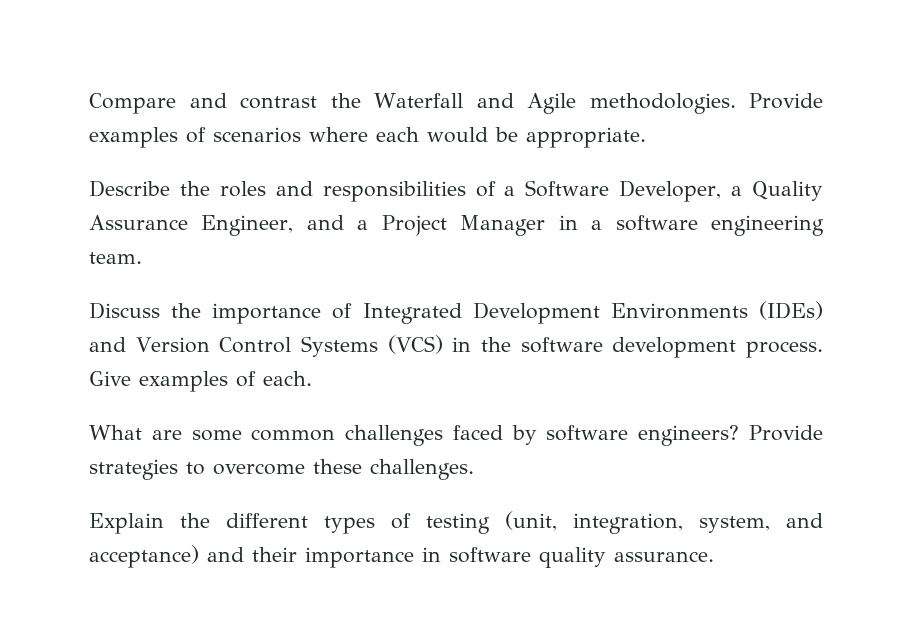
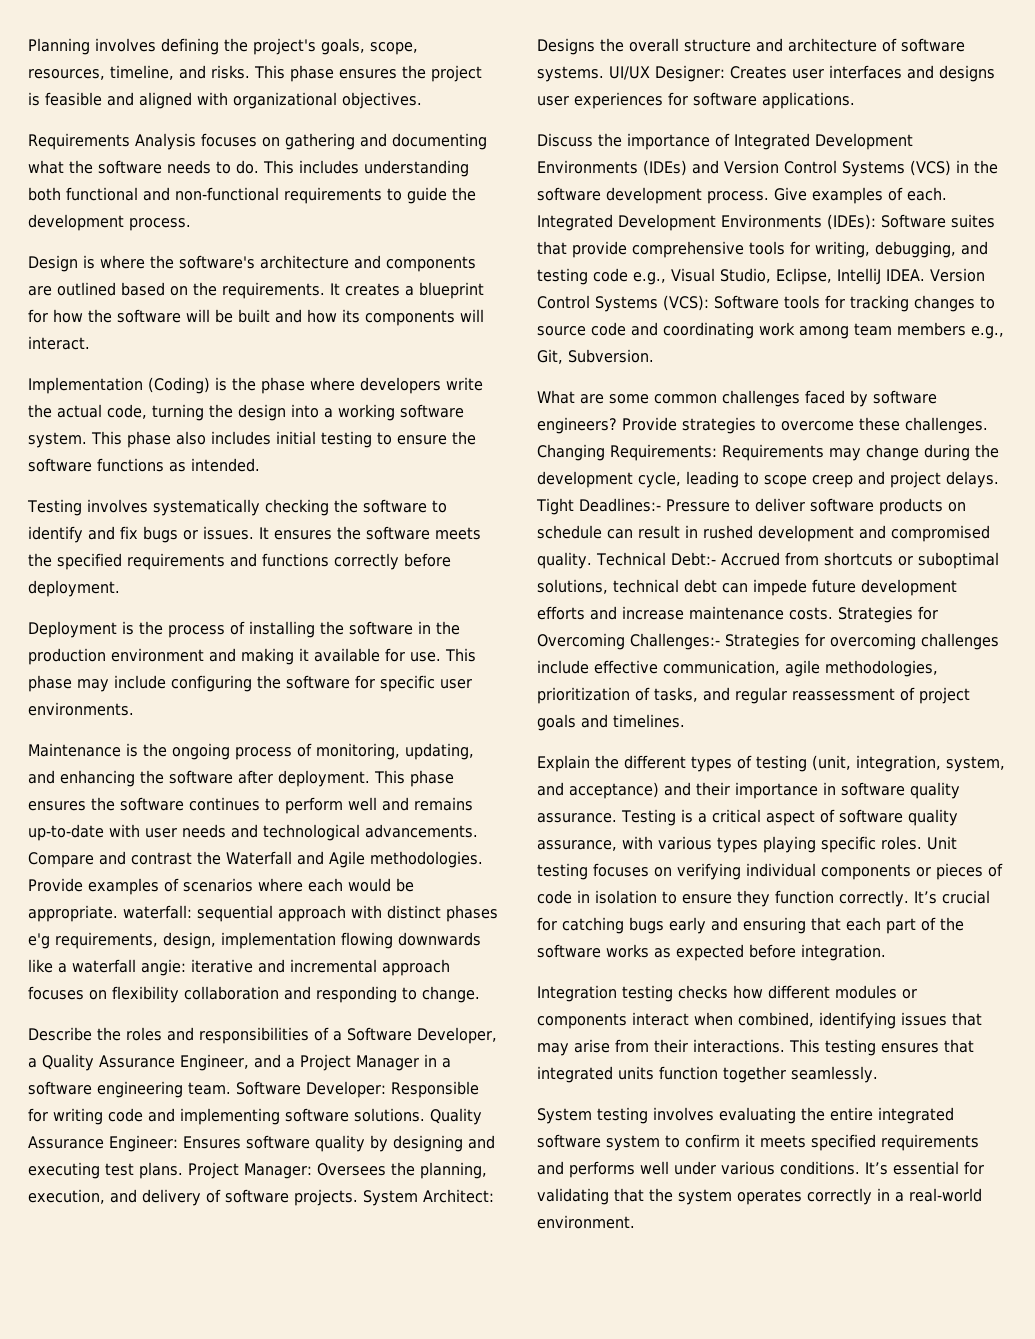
+ Planning involves defining the project's goals, scope, resources, timeline, and risks. This phase ensures the project is feasible and aligned with organizational objectives.
+ Requirements Analysis focuses on gathering and documenting what the software needs to do. This includes understanding both functional and non-functional requirements to guide the development process.
+ Design is where the software's architecture and components are outlined based on the requirements. It creates a blueprint for how the software will be built and how its components will interact.
+ Implementation (Coding) is the phase where developers write the actual code, turning the design into a working software system. This phase also includes initial testing to ensure the software functions as intended.
+ Testing involves systematically checking the software to identify and fix bugs or issues. It ensures the software meets the specified requirements and functions correctly before deployment.
+ Deployment is the process of installing the software in the production environment and making it available for use. This phase may include configuring the software for specific user environments.
+ Maintenance is the ongoing process of monitoring, updating, and enhancing the software after deployment. This phase ensures the software continues to perform well and remains up-to-date with user needs and technological advancements.
- Provide examples of scenarios where each would be appropriate.
+ Provide examples of scenarios where each would be appropriate. waterfall: sequential approach with distinct phases e'g requirements, design, implementation flowing downwards like a waterfall angie: iterative and incremental approach focuses on flexibility collaboration and responding to change.
+ Software Developer: Responsible for writing code and implementing software solutions. Quality Assurance Engineer: Ensures software quality by designing and executing test plans. Project Manager: Oversees the planning, execution, and delivery of software projects. System Architect: Designs the overall structure and architecture of software systems. UI/UX Designer: Creates user interfaces and designs user experiences for software applications.
+ Integrated Development Environments (IDEs): Software suites that provide comprehensive tools for writing, debugging, and testing code e.g., Visual Studio, Eclipse, IntelliJ IDEA. Version Control Systems (VCS): Software tools for tracking changes to source code and coordinating work among team members e.g., Git, Subversion.
+ Changing Requirements: Requirements may change during the development cycle, leading to scope creep and project delays. Tight Deadlines:- Pressure to deliver software products on schedule can result in rushed development and compromised quality. Technical Debt:- Accrued from shortcuts or suboptimal solutions, technical debt can impede future development efforts and increase maintenance costs. Strategies for Overcoming Challenges:- Strategies for overcoming challenges include effective communication, agile methodologies, prioritization of tasks, and regular reassessment of project goals and timelines.
+ Testing is a critical aspect of software quality assurance, with various types playing specific roles. Unit testing focuses on verifying individual components or pieces of code in isolation to ensure they function correctly. It’s crucial for catching bugs early and ensuring that each part of the software works as expected before integration.
+ Integration testing checks how different modules or components interact when combined, identifying issues that may arise from their interactions. This testing ensures that integrated units function together seamlessly.
+ System testing involves evaluating the entire integrated software system to confirm it meets specified requirements and performs well under various conditions. It’s essential for validating that the system operates correctly in a real-world environment.

